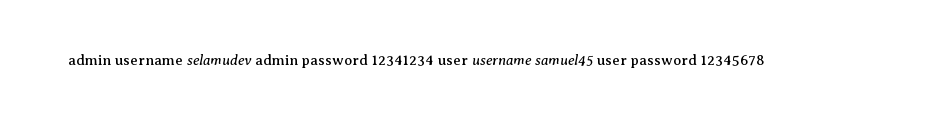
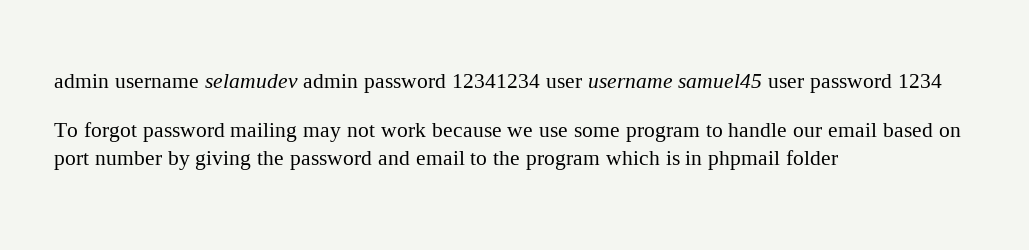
- admin username selamudev admin password 12341234 user username samuel45 user password 12345678
+ admin username selamudev admin password 12341234 user username samuel45 user password 1234
+ To forgot password mailing may not work because we use some program to handle our email based on port number by giving the password and email to the program which is in phpmail folder

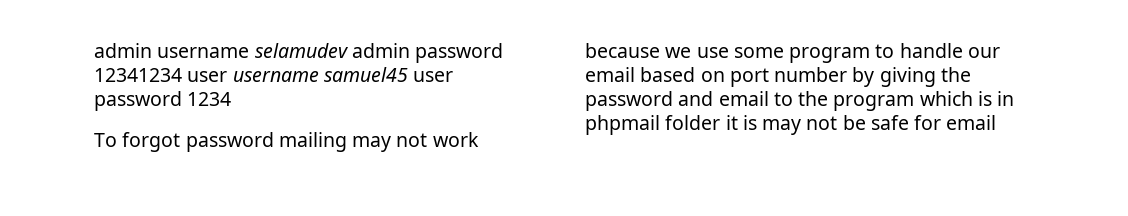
- To forgot password mailing may not work because we use some program to handle our email based on port number by giving the password and email to the program which is in phpmail folder
+ To forgot password mailing may not work because we use some program to handle our email based on port number by giving the password and email to the program which is in phpmail folder it is may not be safe for email

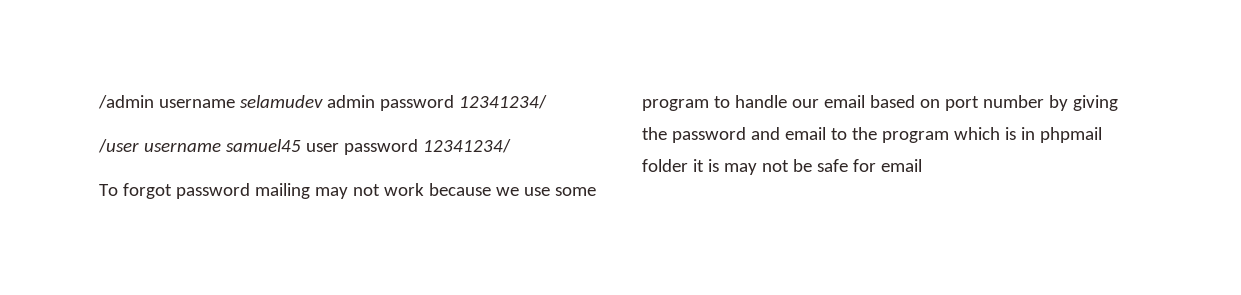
- admin username selamudev admin password 12341234 user username samuel45 user password 1234
+ /admin username selamudev admin password 12341234/
+ /user username samuel45 user password 12341234/

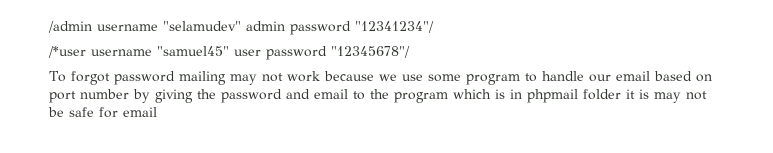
- /admin username selamudev admin password 12341234/
- /user username samuel45 user password 12341234/
+ /admin username "selamudev" admin password "12341234"/
+ /*user username "samuel45" user password "12345678"/

